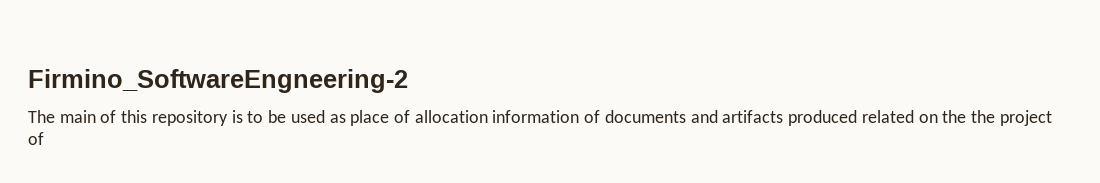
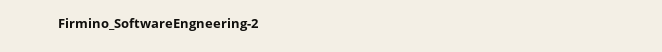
- The main of this repository is to be used as place of allocation information of documents and artifacts produced related on the the project of

